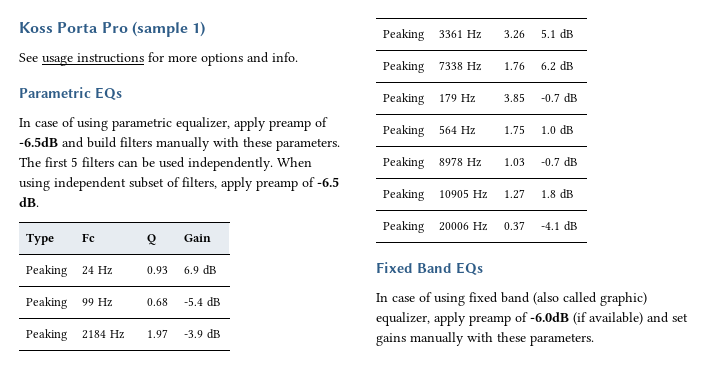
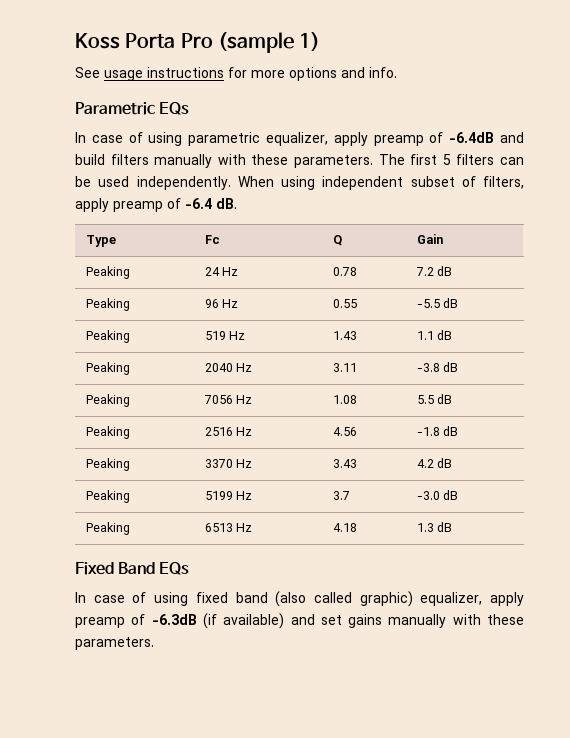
- In case of using parametric equalizer, apply preamp of -6.5dB and build filters manually with these parameters.
+ In case of using parametric equalizer, apply preamp of -6.4dB and build filters manually with these parameters.
- When using independent subset of filters, apply preamp of -6.5 dB.
+ When using independent subset of filters, apply preamp of -6.4 dB.
- Peaking | 24 Hz | 0.93 | 6.9 dB
- Peaking | 99 Hz | 0.68 | -5.4 dB
- Peaking | 2184 Hz | 1.97 | -3.9 dB
- Peaking | 3361 Hz | 3.26 | 5.1 dB
- Peaking | 7338 Hz | 1.76 | 6.2 dB
- Peaking | 179 Hz | 3.85 | -0.7 dB
- Peaking | 564 Hz | 1.75 | 1.0 dB
- Peaking | 8978 Hz | 1.03 | -0.7 dB
- Peaking | 10905 Hz | 1.27 | 1.8 dB
- Peaking | 20006 Hz | 0.37 | -4.1 dB
+ Peaking | 24 Hz | 0.78 | 7.2 dB
+ Peaking | 96 Hz | 0.55 | -5.5 dB
+ Peaking | 519 Hz | 1.43 | 1.1 dB
+ Peaking | 2040 Hz | 3.11 | -3.8 dB
+ Peaking | 7056 Hz | 1.08 | 5.5 dB
+ Peaking | 2516 Hz | 4.56 | -1.8 dB
+ Peaking | 3370 Hz | 3.43 | 4.2 dB
+ Peaking | 5199 Hz | 3.7 | -3.0 dB
+ Peaking | 6513 Hz | 4.18 | 1.3 dB
- In case of using fixed band (also called graphic) equalizer, apply preamp of -6.0dB (if available) and set gains manually with these parameters.
+ In case of using fixed band (also called graphic) equalizer, apply preamp of -6.3dB (if available) and set gains manually with these parameters.

